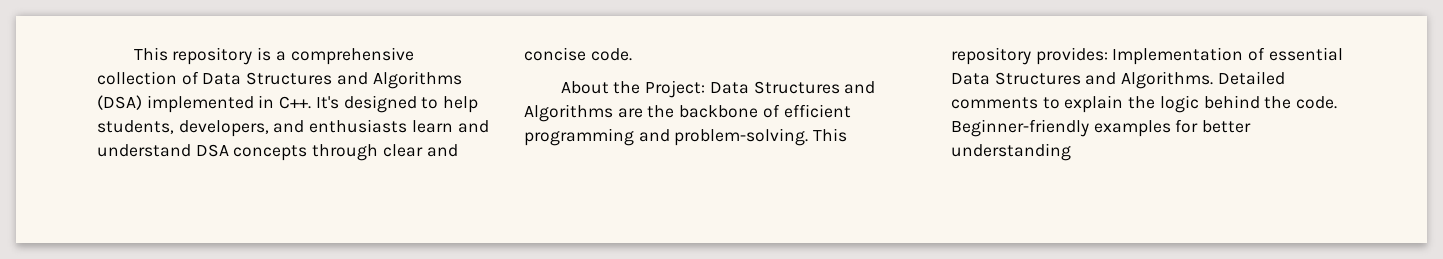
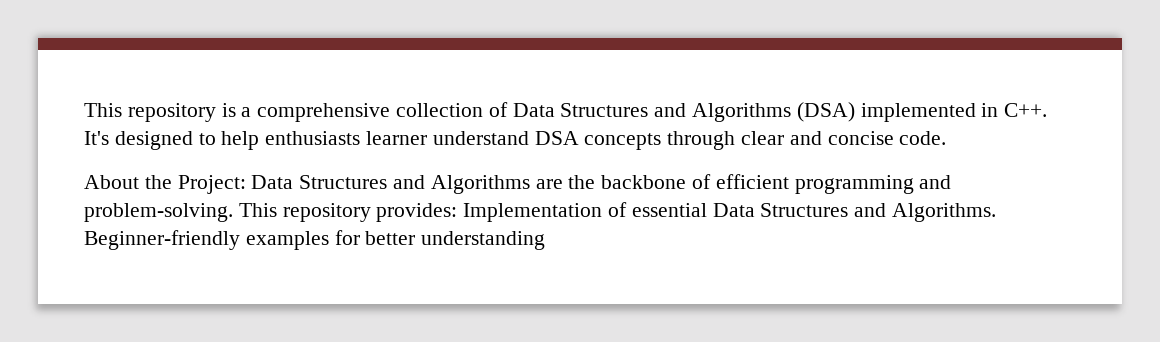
- This repository is a comprehensive collection of Data Structures and Algorithms (DSA) implemented in C++. It's designed to help students, developers, and enthusiasts learn and understand DSA concepts through clear and concise code.
+ This repository is a comprehensive collection of Data Structures and Algorithms (DSA) implemented in C++. It's designed to help enthusiasts learner understand DSA concepts through clear and concise code.
- Detailed comments to explain the logic behind the code.

